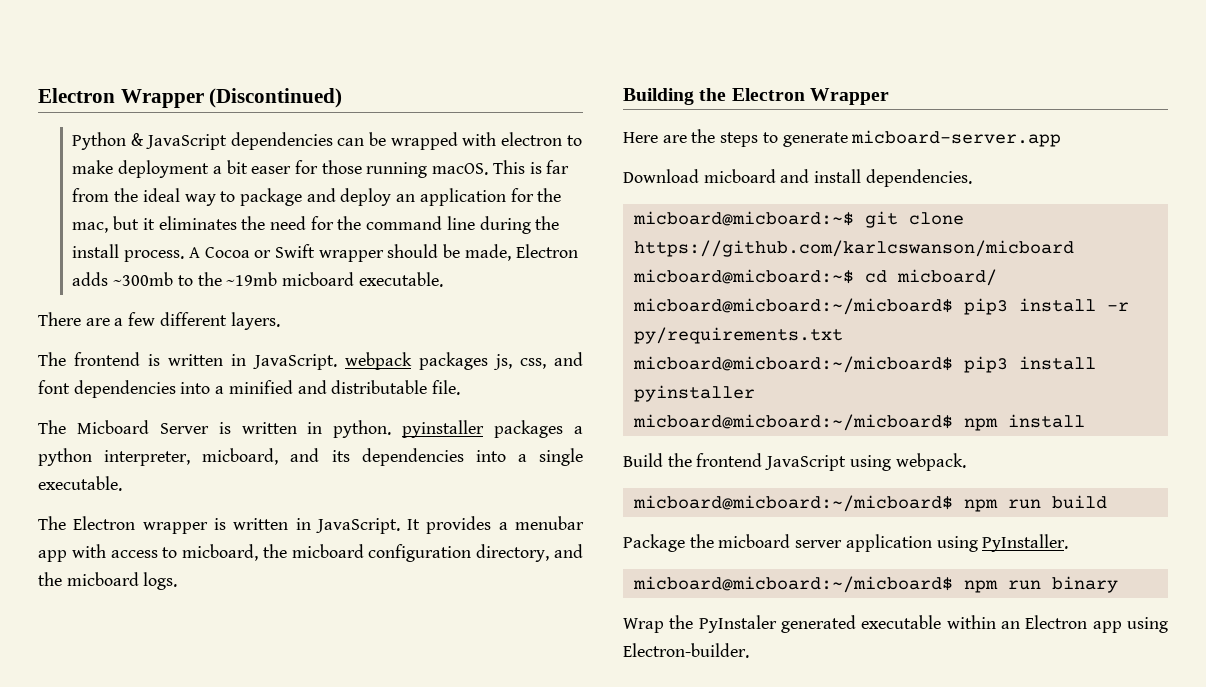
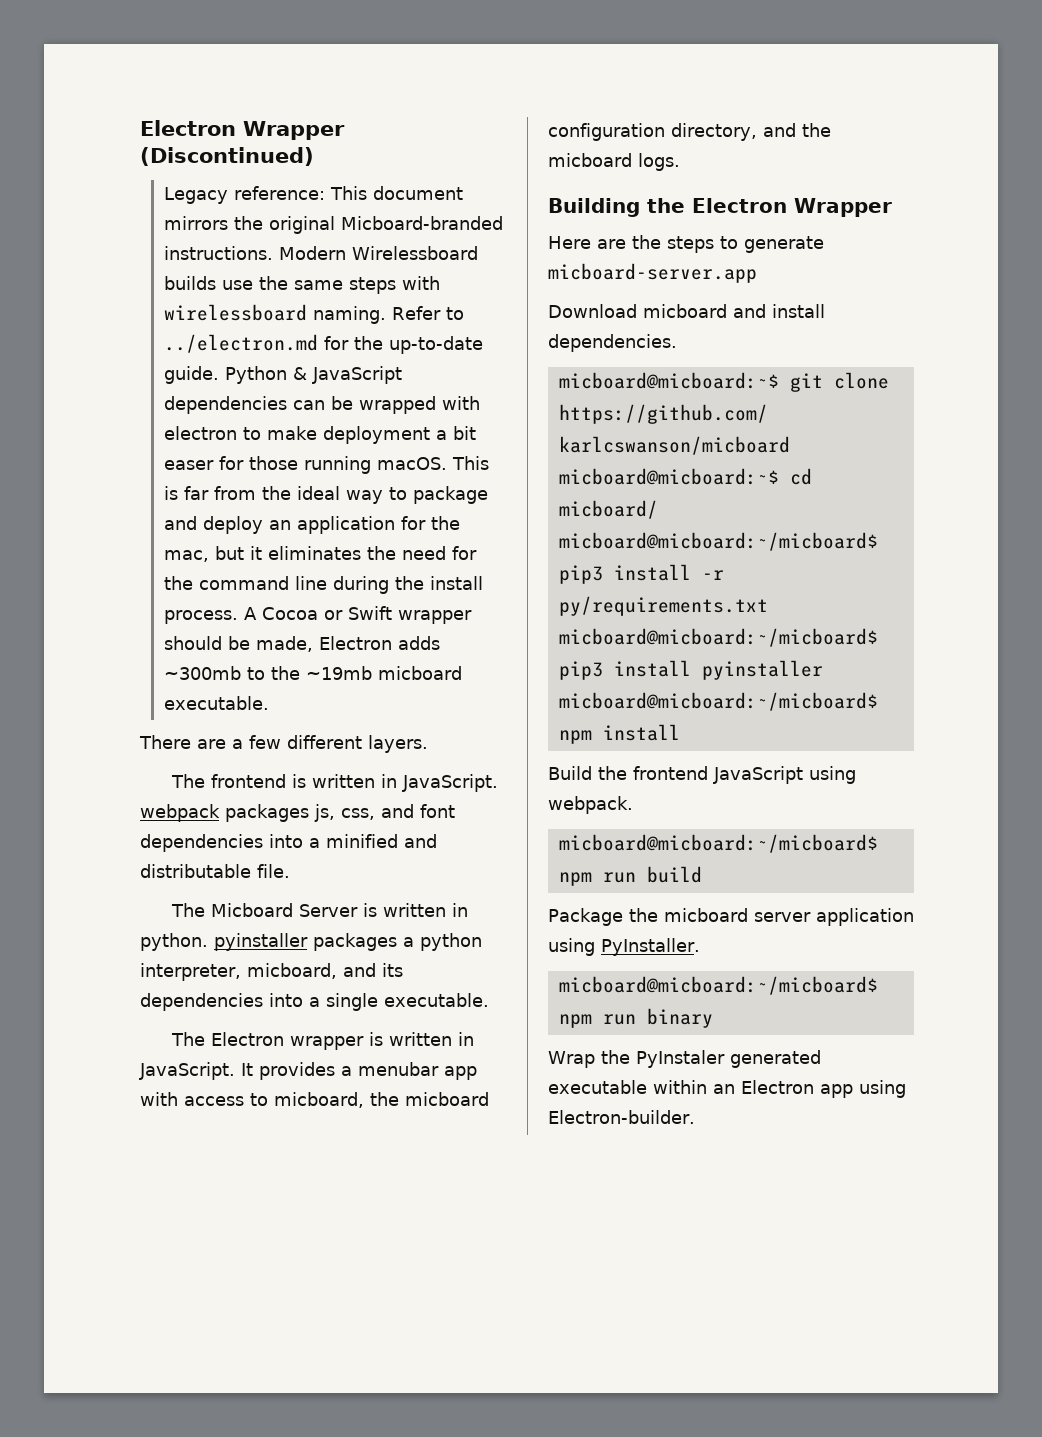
+ Legacy reference: This document mirrors the original Micboard-branded instructions. Modern Wirelessboard builds use the same steps with wirelessboard naming. Refer to ../electron.md for the up-to-date guide.

